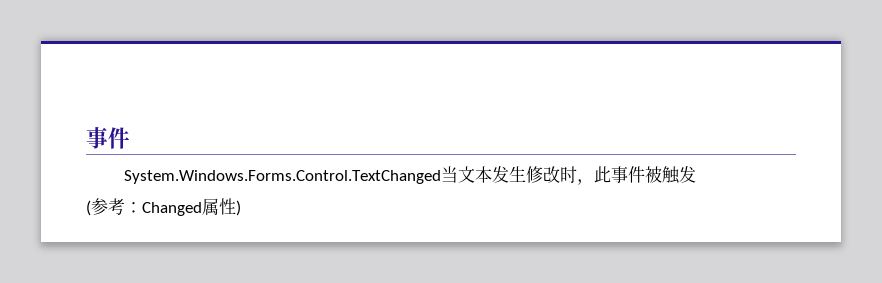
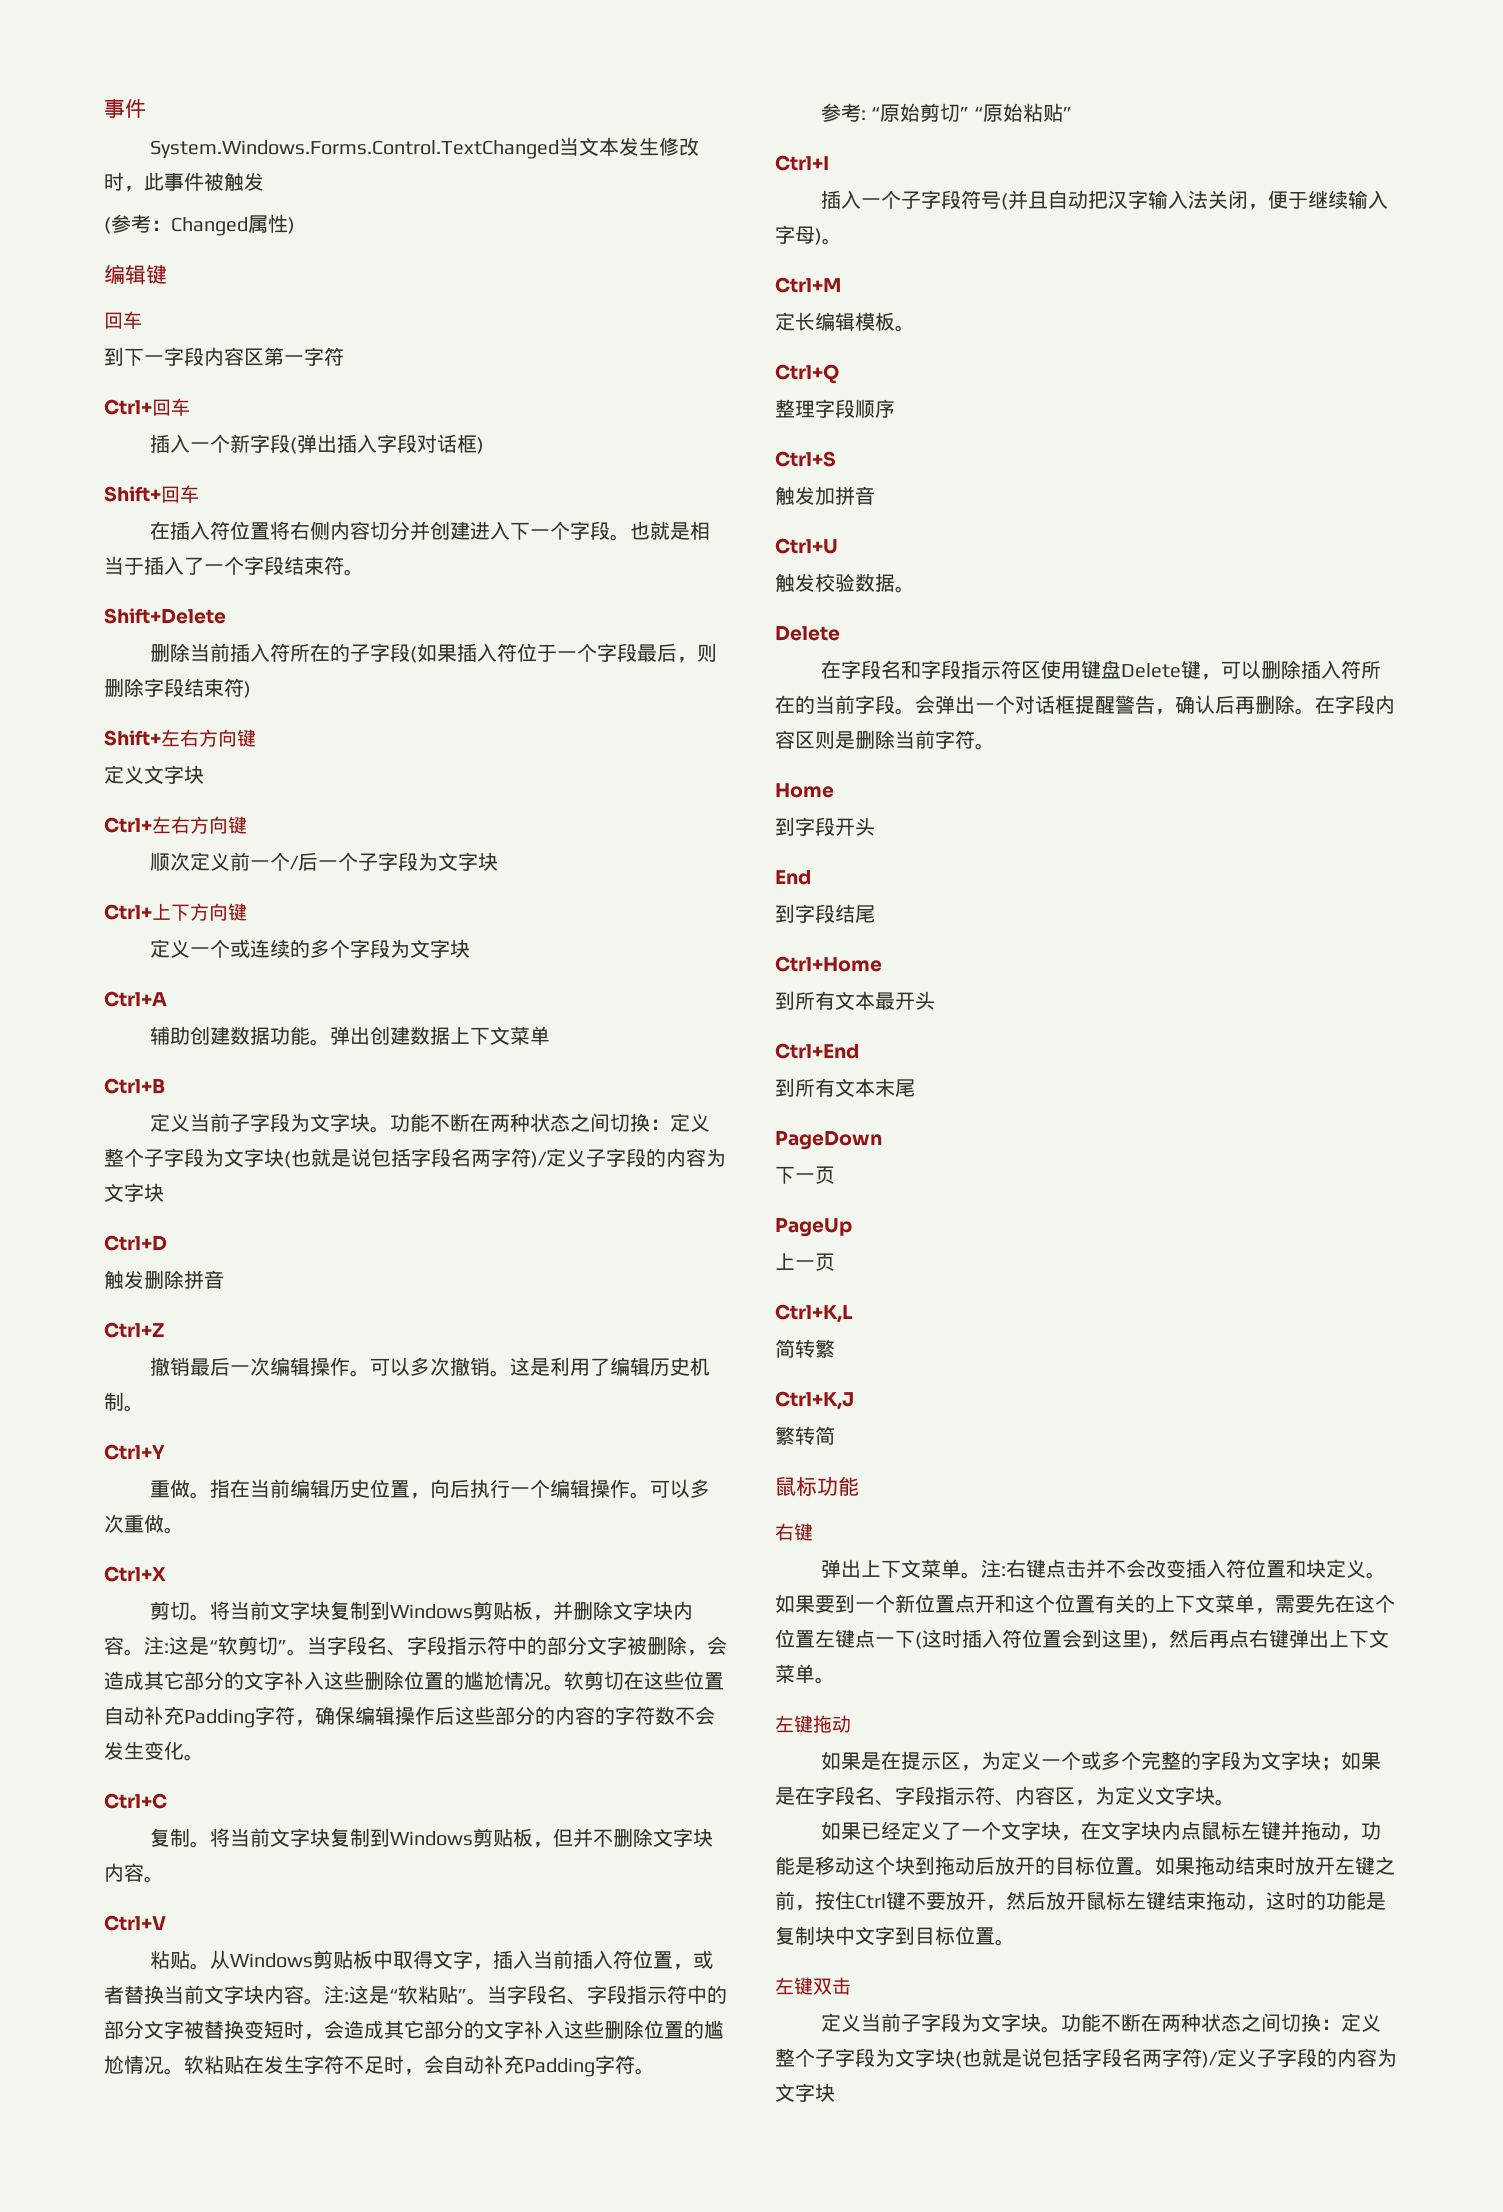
+ 编辑键
+ 回车
+ 到下一字段内容区第一字符
+ Ctrl+回车
+ 插入一个新字段(弹出插入字段对话框)
+ Shift+回车
+ 在插入符位置将右侧内容切分并创建进入下一个字段。也就是相当于插入了一个字段结束符。
+ Shift+Delete
+ 删除当前插入符所在的子字段(如果插入符位于一个字段最后，则删除字段结束符)
+ Shift+左右方向键
+ 定义文字块
+ Ctrl+左右方向键
+ 顺次定义前一个/后一个子字段为文字块
+ Ctrl+上下方向键
+ 定义一个或连续的多个字段为文字块
+ Ctrl+A
+ 辅助创建数据功能。弹出创建数据上下文菜单
+ Ctrl+B
+ 定义当前子字段为文字块。功能不断在两种状态之间切换：定义整个子字段为文字块(也就是说包括字段名两字符)/定义子字段的内容为文字块
+ Ctrl+D
+ 触发删除拼音
+ Ctrl+Z
+ 撤销最后一次编辑操作。可以多次撤销。这是利用了编辑历史机制。
+ Ctrl+Y
+ 重做。指在当前编辑历史位置，向后执行一个编辑操作。可以多次重做。
+ Ctrl+X
+ 剪切。将当前文字块复制到Windows剪贴板，并删除文字块内容。注:这是“软剪切”。当字段名、字段指示符中的部分文字被删除，会造成其它部分的文字补入这些删除位置的尴尬情况。软剪切在这些位置自动补充Padding字符，确保编辑操作后这些部分的内容的字符数不会发生变化。
+ Ctrl+C
+ 复制。将当前文字块复制到Windows剪贴板，但并不删除文字块内容。
+ Ctrl+V
+ 粘贴。从Windows剪贴板中取得文字，插入当前插入符位置，或者替换当前文字块内容。注:这是“软粘贴”。当字段名、字段指示符中的部分文字被替换变短时，会造成其它部分的文字补入这些删除位置的尴尬情况。软粘贴在发生字符不足时，会自动补充Padding字符。
+ 参考: “原始剪切” “原始粘贴”
+ Ctrl+I
+ 插入一个子字段符号(并且自动把汉字输入法关闭，便于继续输入字母)。
+ Ctrl+M
+ 定长编辑模板。
+ Ctrl+Q
+ 整理字段顺序
+ Ctrl+S
+ 触发加拼音
+ Ctrl+U
+ 触发校验数据。
+ Delete
+ 在字段名和字段指示符区使用键盘Delete键，可以删除插入符所在的当前字段。会弹出一个对话框提醒警告，确认后再删除。在字段内容区则是删除当前字符。
+ Home
+ 到字段开头
+ End
+ 到字段结尾
+ Ctrl+Home
+ 到所有文本最开头
+ Ctrl+End
+ 到所有文本末尾
+ PageDown
+ 下一页
+ PageUp
+ 上一页
+ Ctrl+K,L
+ 简转繁
+ Ctrl+K,J
+ 繁转简
+ 鼠标功能
+ 右键
+ 弹出上下文菜单。注:右键点击并不会改变插入符位置和块定义。如果要到一个新位置点开和这个位置有关的上下文菜单，需要先在这个位置左键点一下(这时插入符位置会到这里)，然后再点右键弹出上下文菜单。
+ 左键拖动
+ 如果是在提示区，为定义一个或多个完整的字段为文字块；如果是在字段名、字段指示符、内容区，为定义文字块。
+ 如果已经定义了一个文字块，在文字块内点鼠标左键并拖动，功能是移动这个块到拖动后放开的目标位置。如果拖动结束时放开左键之前，按住Ctrl键不要放开，然后放开鼠标左键结束拖动，这时的功能是复制块中文字到目标位置。
+ 左键双击
+ 定义当前子字段为文字块。功能不断在两种状态之间切换：定义整个子字段为文字块(也就是说包括字段名两字符)/定义子字段的内容为文字块

